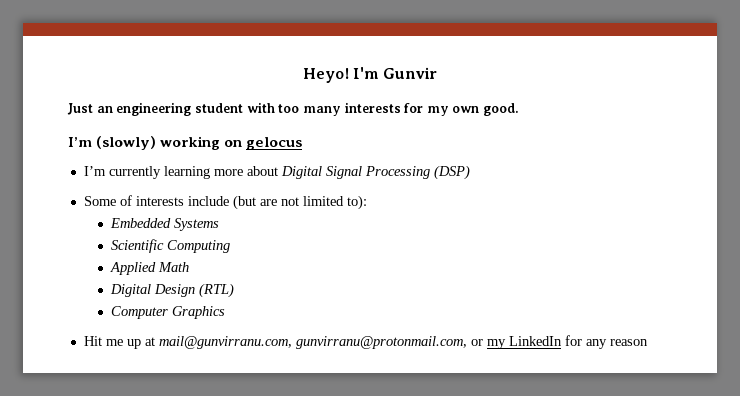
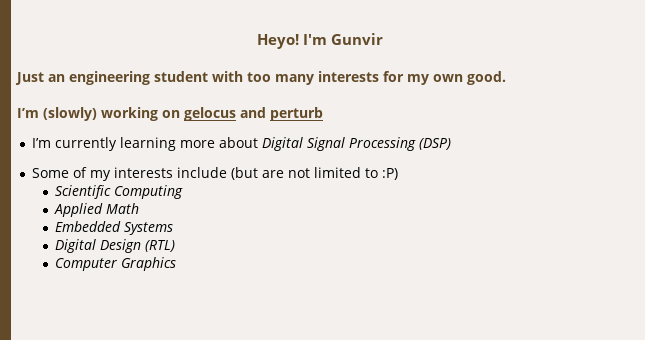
- I’m (slowly) working on gelocus
+ I’m (slowly) working on gelocus and perturb
- Some of interests include (but are not limited to):
- Embedded Systems
+ Some of my interests include (but are not limited to :P)
+ Embedded Systems
- Hit me up at mail@gunvirranu.com, gunvirranu@protonmail.com, or my LinkedIn for any reason

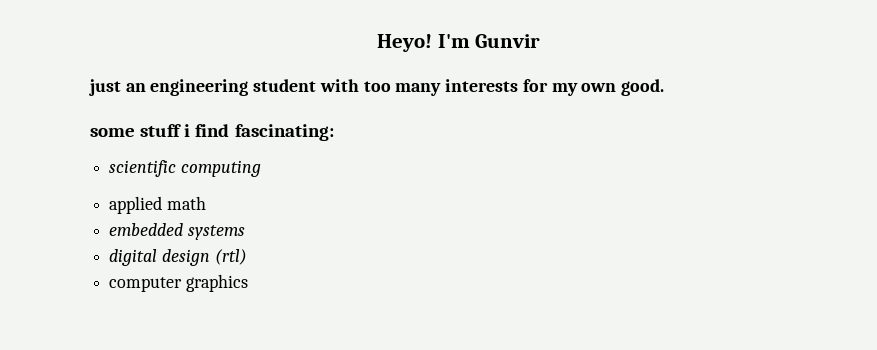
- Just an engineering student with too many interests for my own good.
+ just an engineering student with too many interests for my own good.
- I’m (slowly) working on gelocus and perturb
- I’m currently learning more about Digital Signal Processing (DSP)
- Some of my interests include (but are not limited to :P)
- Scientific Computing
- Applied Math
- Embedded Systems
- Digital Design (RTL)
- Computer Graphics
+ some stuff i find fascinating:
+ scientific computing
+ applied math
+ embedded systems
+ digital design (rtl)
+ computer graphics

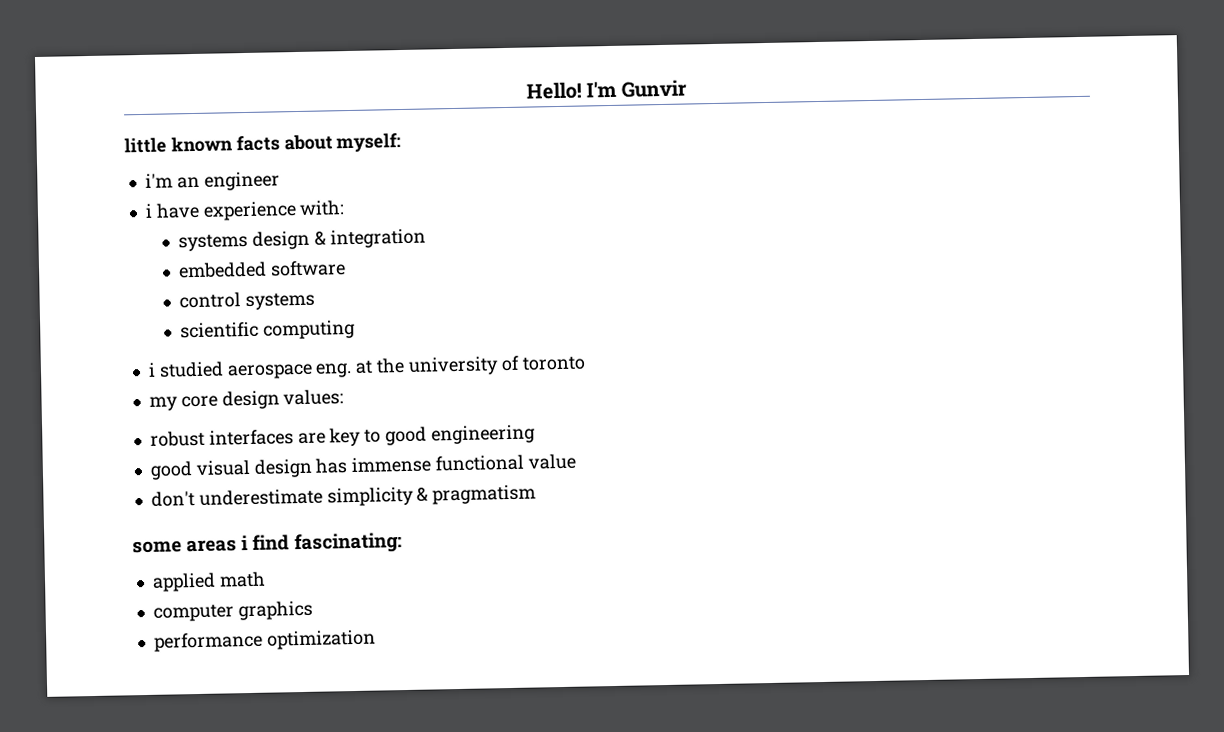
- Heyo!
+ Hello!
- just an engineering student with too many interests for my own good.
+ little known facts about myself:
+ i'm an engineer
+ i have experience with:
+ systems design & integration
+ embedded software
+ control systems
+ scientific computing
+ i studied aerospace eng. at the university of toronto
+ my core design values:
+ robust interfaces are key to good engineering
+ good visual design has immense functional value
+ don't underestimate simplicity & pragmatism
- some stuff i find fascinating:
+ some areas i find fascinating:
- scientific computing
- embedded systems
- digital design (rtl)
+ performance optimization

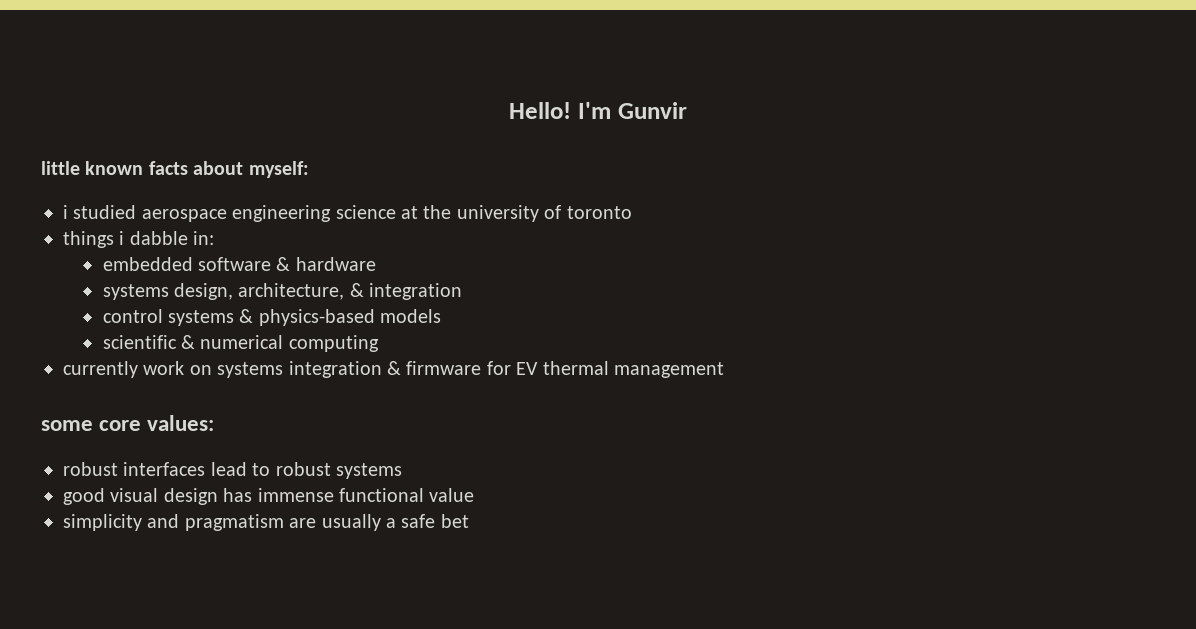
- i'm an engineer
- i have experience with:
- systems design & integration
- embedded software
- control systems
- scientific computing
- i studied aerospace eng. at the university of toronto
+ i studied aerospace engineering science at the university of toronto
- my core design values:
- robust interfaces are key to good engineering
+ things i dabble in:
+ embedded software & hardware
+ systems design, architecture, & integration
+ control systems & physics-based models
+ scientific & numerical computing
+ currently work on systems integration & firmware for EV thermal management
+ some core values:
+ robust interfaces lead to robust systems
- don't underestimate simplicity & pragmatism
- some areas i find fascinating:
- applied math
- computer graphics
- performance optimization
+ simplicity and pragmatism are usually a safe bet

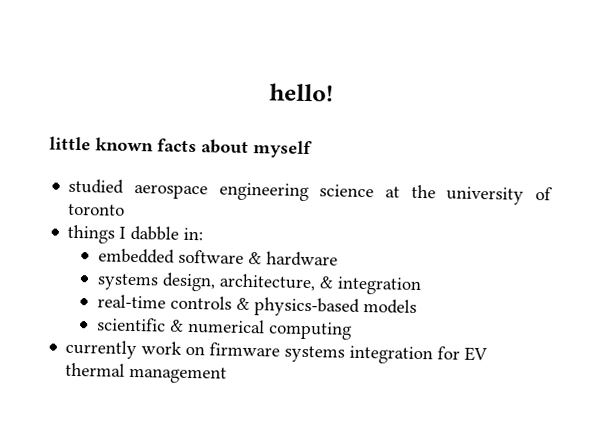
- Hello! I'm Gunvir
+ hello!
- little known facts about myself:
- i studied aerospace engineering science at the university of toronto
+ little known facts about myself
+ studied aerospace engineering science at the university of toronto
- things i dabble in:
+ things I dabble in:
- control systems & physics-based models
+ real-time controls & physics-based models
- currently work on systems integration & firmware for EV thermal management
+ currently work on firmware systems integration for EV thermal management
- some core values:
- robust interfaces lead to robust systems
- good visual design has immense functional value
- simplicity and pragmatism are usually a safe bet

